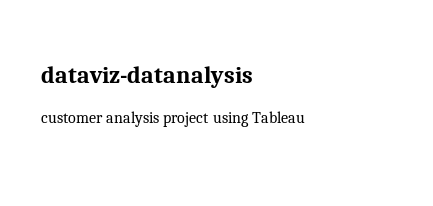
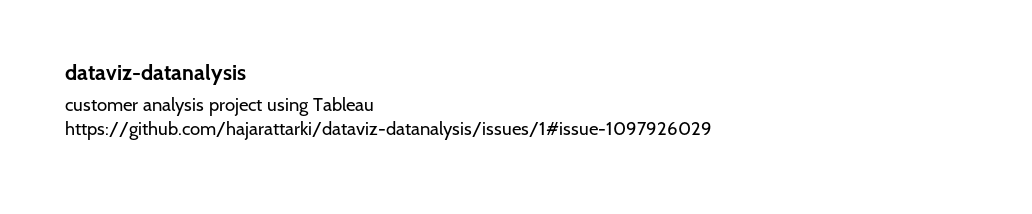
- customer analysis project using Tableau
+ customer analysis project using Tableau https://github.com/hajarattarki/dataviz-datanalysis/issues/1#issue-1097926029

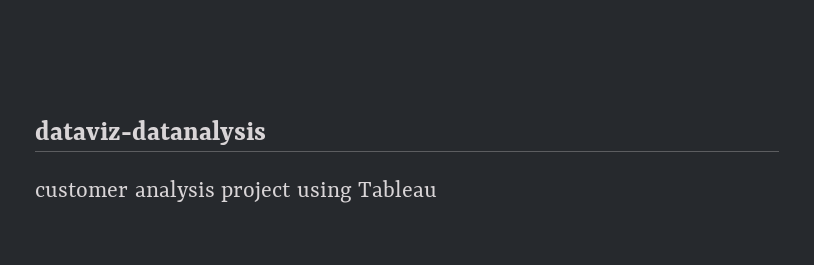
- customer analysis project using Tableau https://github.com/hajarattarki/dataviz-datanalysis/issues/1#issue-1097926029
+ customer analysis project using Tableau

